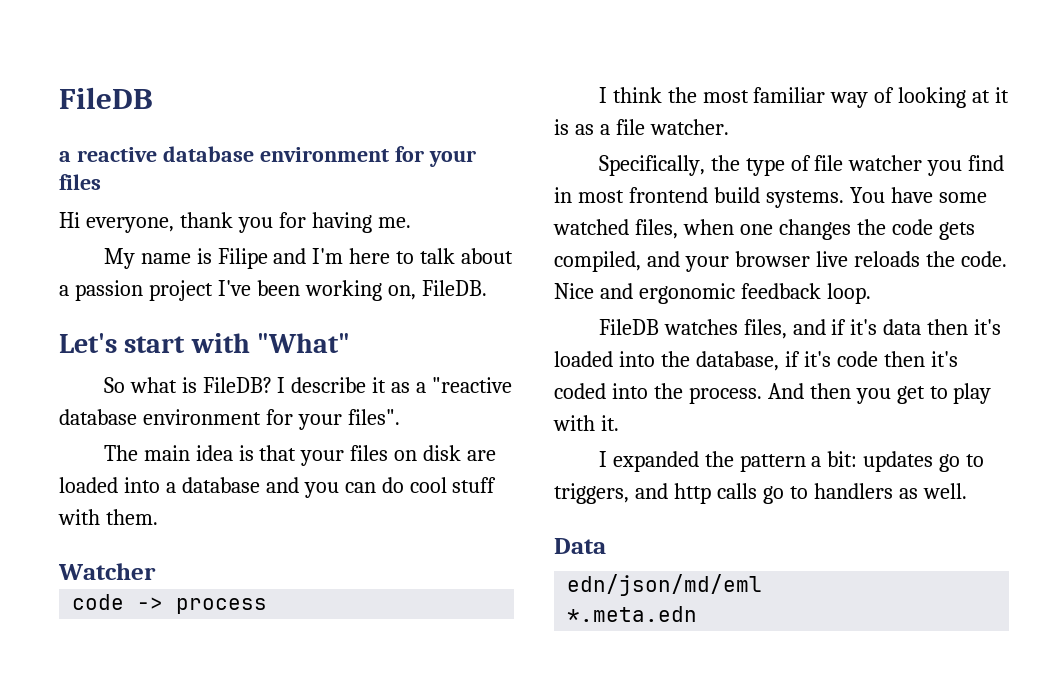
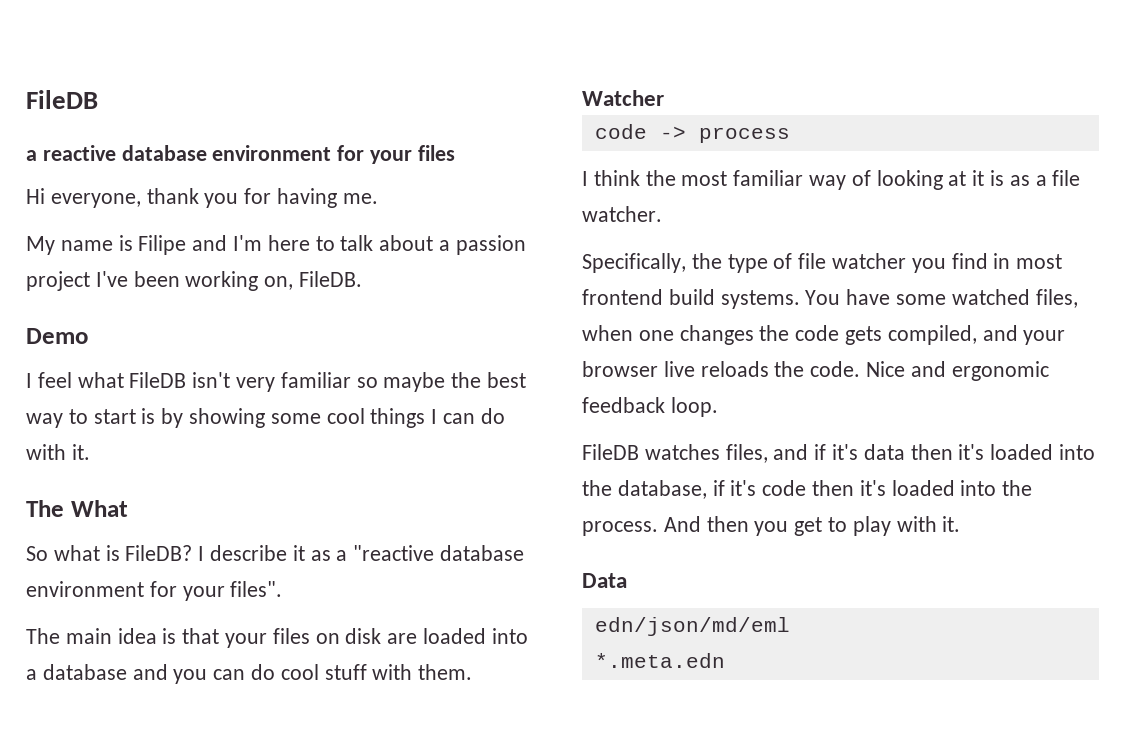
- Let's start with "What"
+ Demo
+ I feel what FileDB isn't very familiar so maybe the best way to start is by showing some cool things I can do with it.
+ The What
- FileDB watches files, and if it's data then it's loaded into the database, if it's code then it's coded into the process.
+ FileDB watches files, and if it's data then it's loaded into the database, if it's code then it's loaded into the process.
- I expanded the pattern a bit: updates go to triggers, and http calls go to handlers as well.

